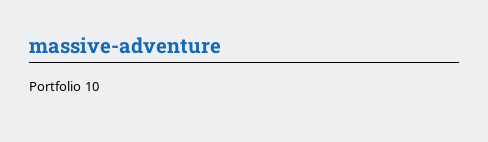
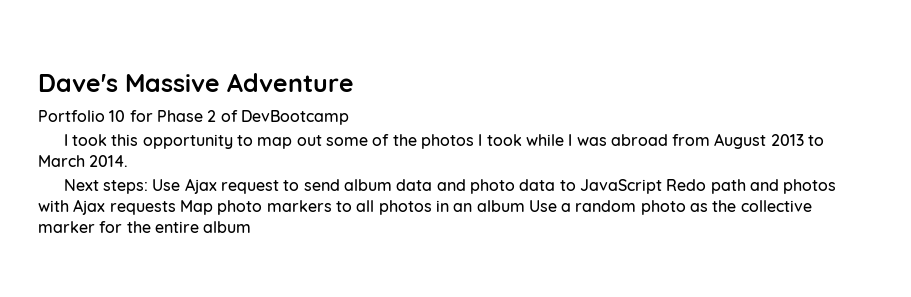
- massive-adventure
+ Dave's Massive Adventure
- Portfolio 10
+ Portfolio 10 for Phase 2 of DevBootcamp
+ I took this opportunity to map out some of the photos I took while I was abroad from August 2013 to March 2014.
+ Next steps: Use Ajax request to send album data and photo data to JavaScript Redo path and photos with Ajax requests Map photo markers to all photos in an album Use a random photo as the collective marker for the entire album

